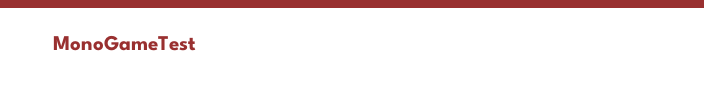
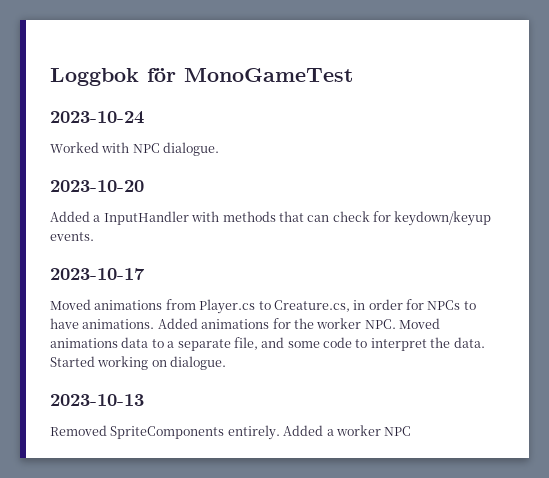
- MonoGameTest
+ Loggbok för MonoGameTest
+ 2023-10-24
+ Worked with NPC dialogue.
+ 2023-10-20
+ Added a InputHandler with methods that can check for keydown/keyup events.
+ 2023-10-17
+ Moved animations from Player.cs to Creature.cs, in order for NPCs to have animations. Added animations for the worker NPC. Moved animations data to a separate file, and some code to interpret the data. Started working on dialogue.
+ 2023-10-13
+ Removed SpriteComponents entirely. Added a worker NPC

